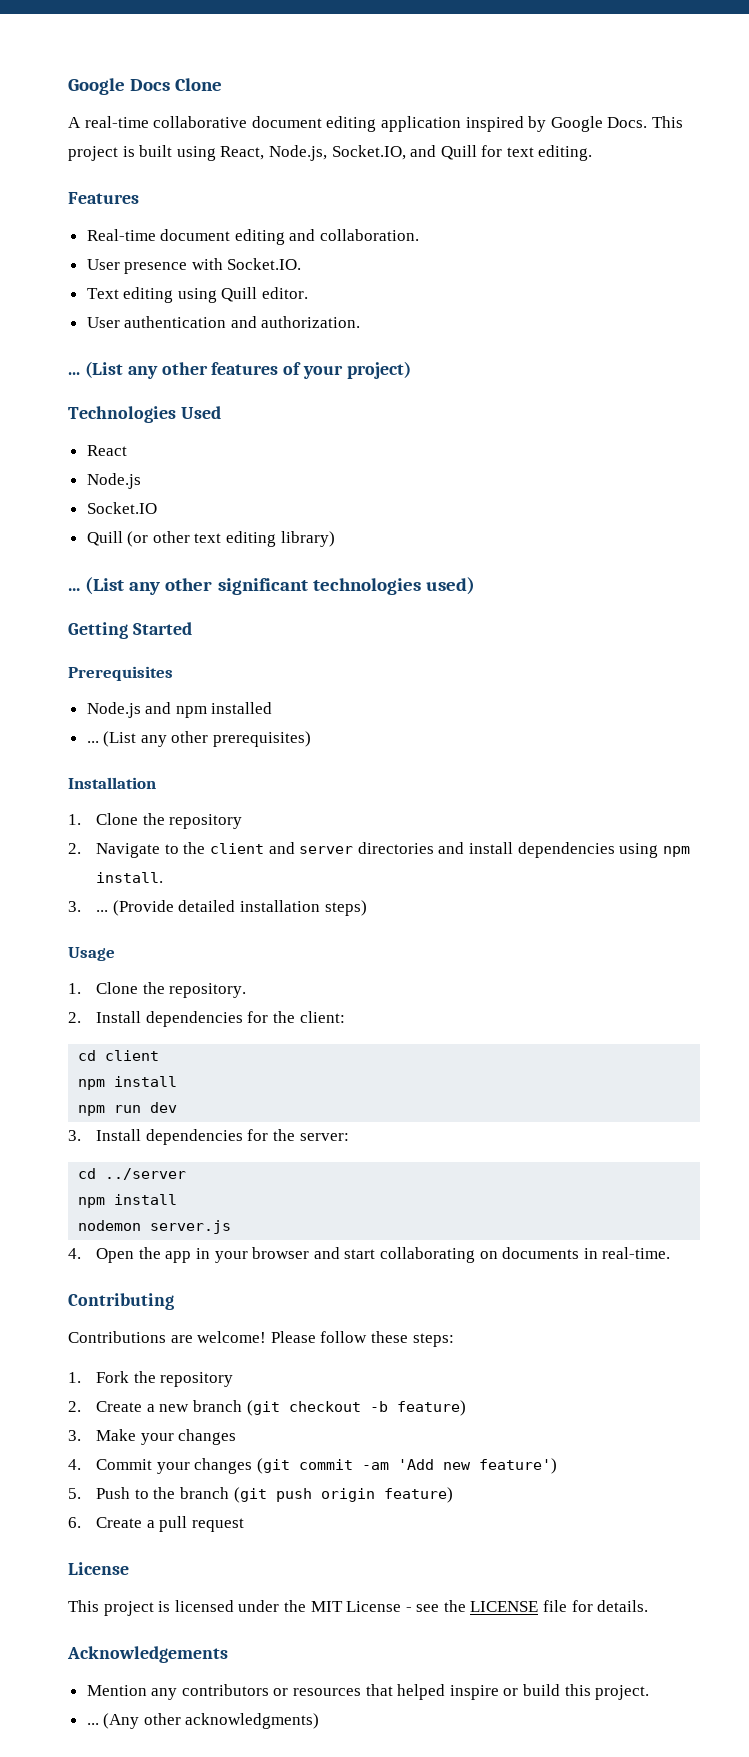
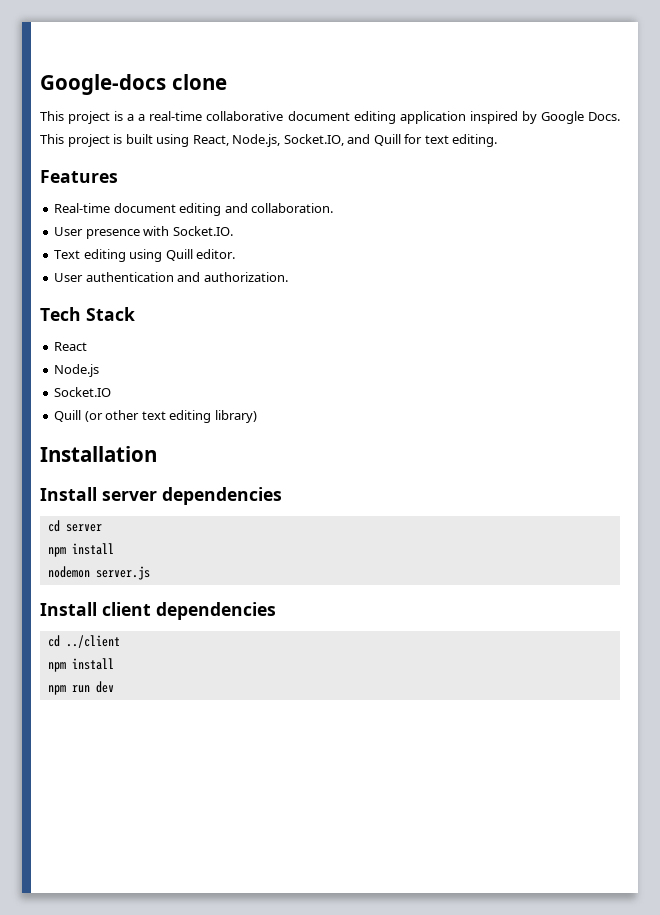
- Google Docs Clone
- A real-time collaborative document editing application inspired by Google Docs.
+ Google-docs clone
+ This project is a a real-time collaborative document editing application inspired by Google Docs.
- ... (List any other features of your project)
- Technologies Used
+ Tech Stack
- ... (List any other significant technologies used)
- Getting Started
- Prerequisites
- Node.js and npm installed
- ... (List any other prerequisites)
  Installation
- 1. Clone the repository
- 2. Navigate to the client and server directories and install dependencies using npm install.
- 3. ... (Provide detailed installation steps)
- Usage
- 1. Clone the repository.
- 2. Install dependencies for the client:
- cd client
+ Install server dependencies
+ cd server
+ npm install
+ nodemon server.js
+ Install client dependencies
+ cd ../client
- 3. Install dependencies for the server:
- cd ../server
- npm install
- nodemon server.js
- 4. Open the app in your browser and start collaborating on documents in real-time.
- Contributing
- Contributions are welcome! Please follow these steps:
- 1. Fork the repository
- 2. Create a new branch (git checkout -b feature)
- 3. Make your changes
- 4. Commit your changes (git commit -am 'Add new feature')
- 5. Push to the branch (git push origin feature)
- 6. Create a pull request
- License
- This project is licensed under the MIT License - see the LICENSE file for details.
- Acknowledgements
- Mention any contributors or resources that helped inspire or build this project.
- ... (Any other acknowledgments)

